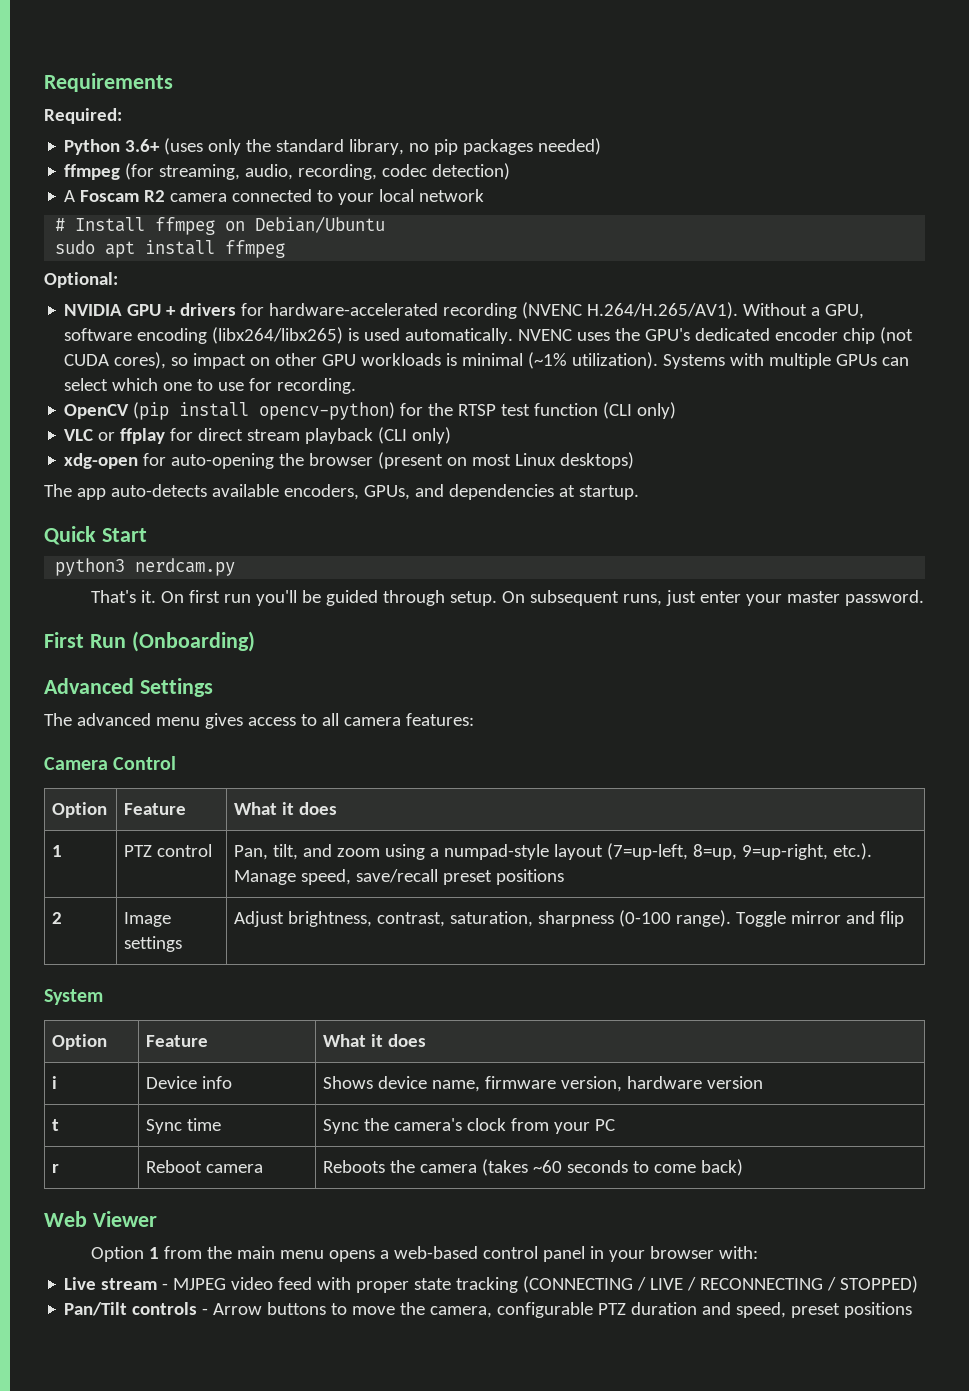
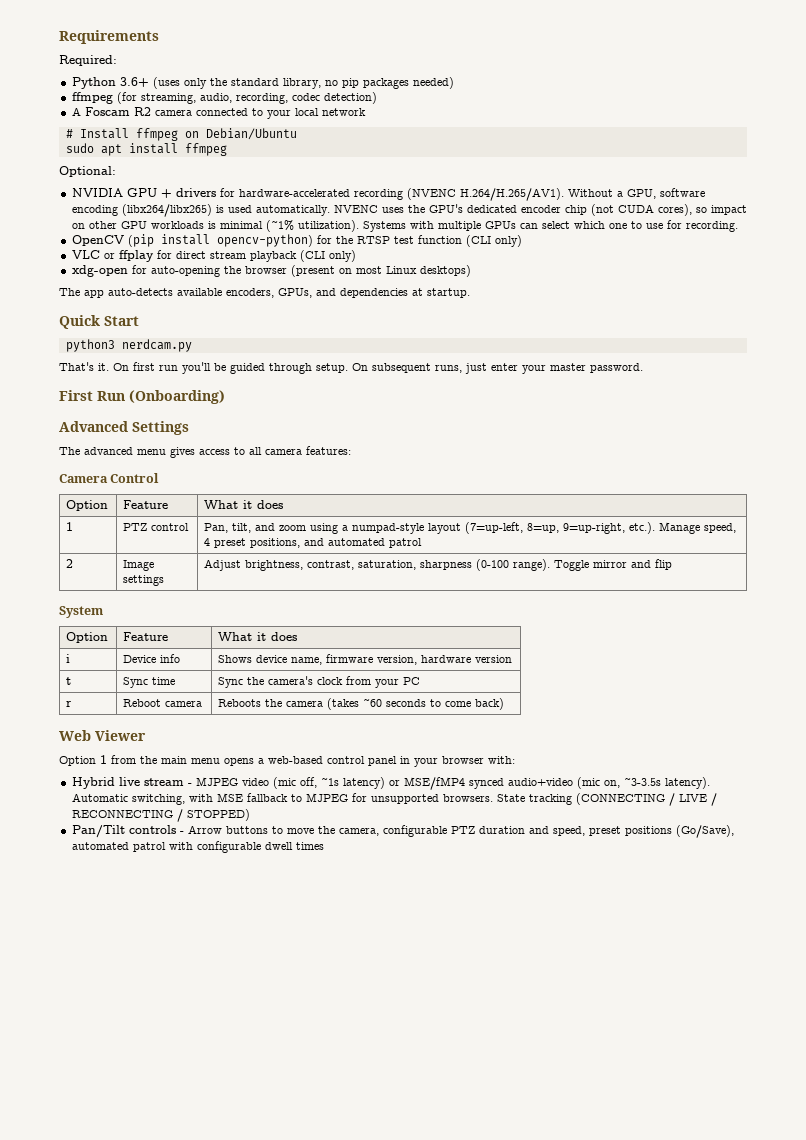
- 1 | PTZ control | Pan, tilt, and zoom using a numpad-style layout (7=up-left, 8=up, 9=up-right, etc.). Manage speed, save/recall preset positions
+ 1 | PTZ control | Pan, tilt, and zoom using a numpad-style layout (7=up-left, 8=up, 9=up-right, etc.). Manage speed, 4 preset positions, and automated patrol
- Live stream - MJPEG video feed with proper state tracking (CONNECTING / LIVE / RECONNECTING / STOPPED)
+ Hybrid live stream - MJPEG video (mic off, ~1s latency) or MSE/fMP4 synced audio+video (mic on, ~3-3.5s latency). Automatic switching, with MSE fallback to MJPEG for unsupported browsers. State tracking (CONNECTING / LIVE / RECONNECTING / STOPPED)
- Pan/Tilt controls - Arrow buttons to move the camera, configurable PTZ duration and speed, preset positions
+ Pan/Tilt controls - Arrow buttons to move the camera, configurable PTZ duration and speed, preset positions (Go/Save), automated patrol with configurable dwell times

